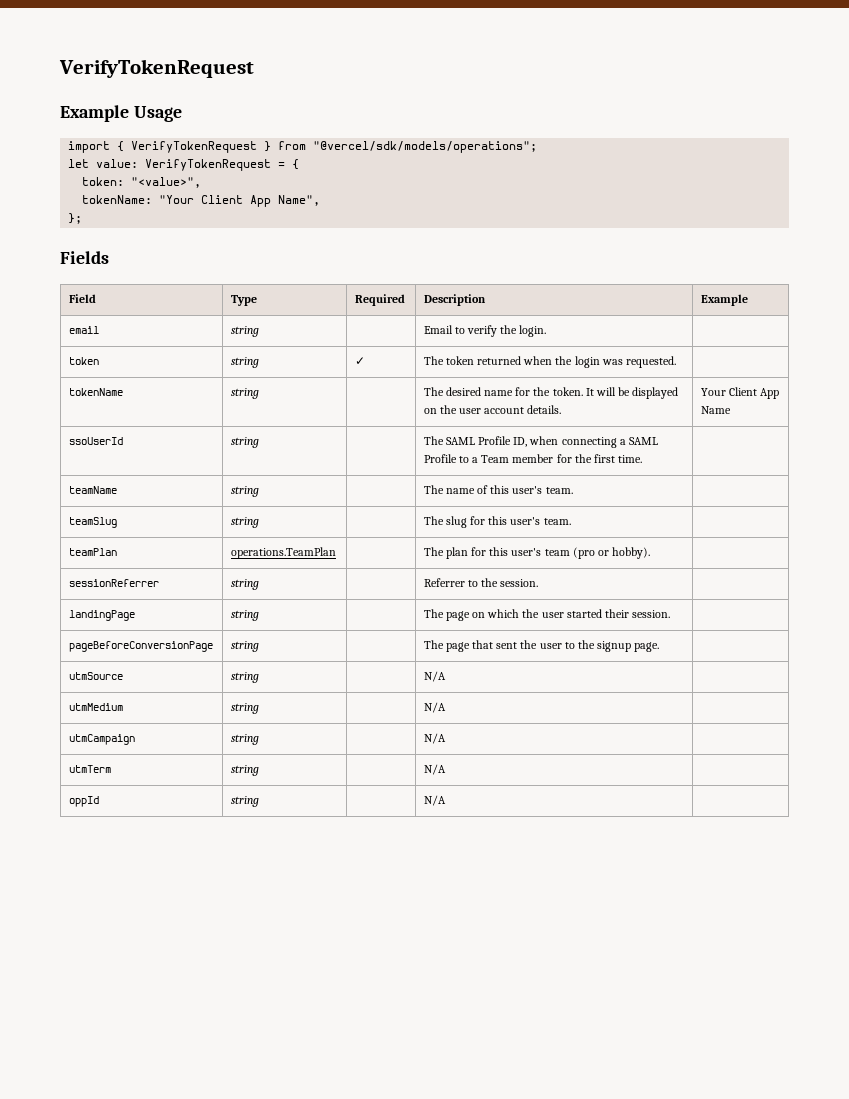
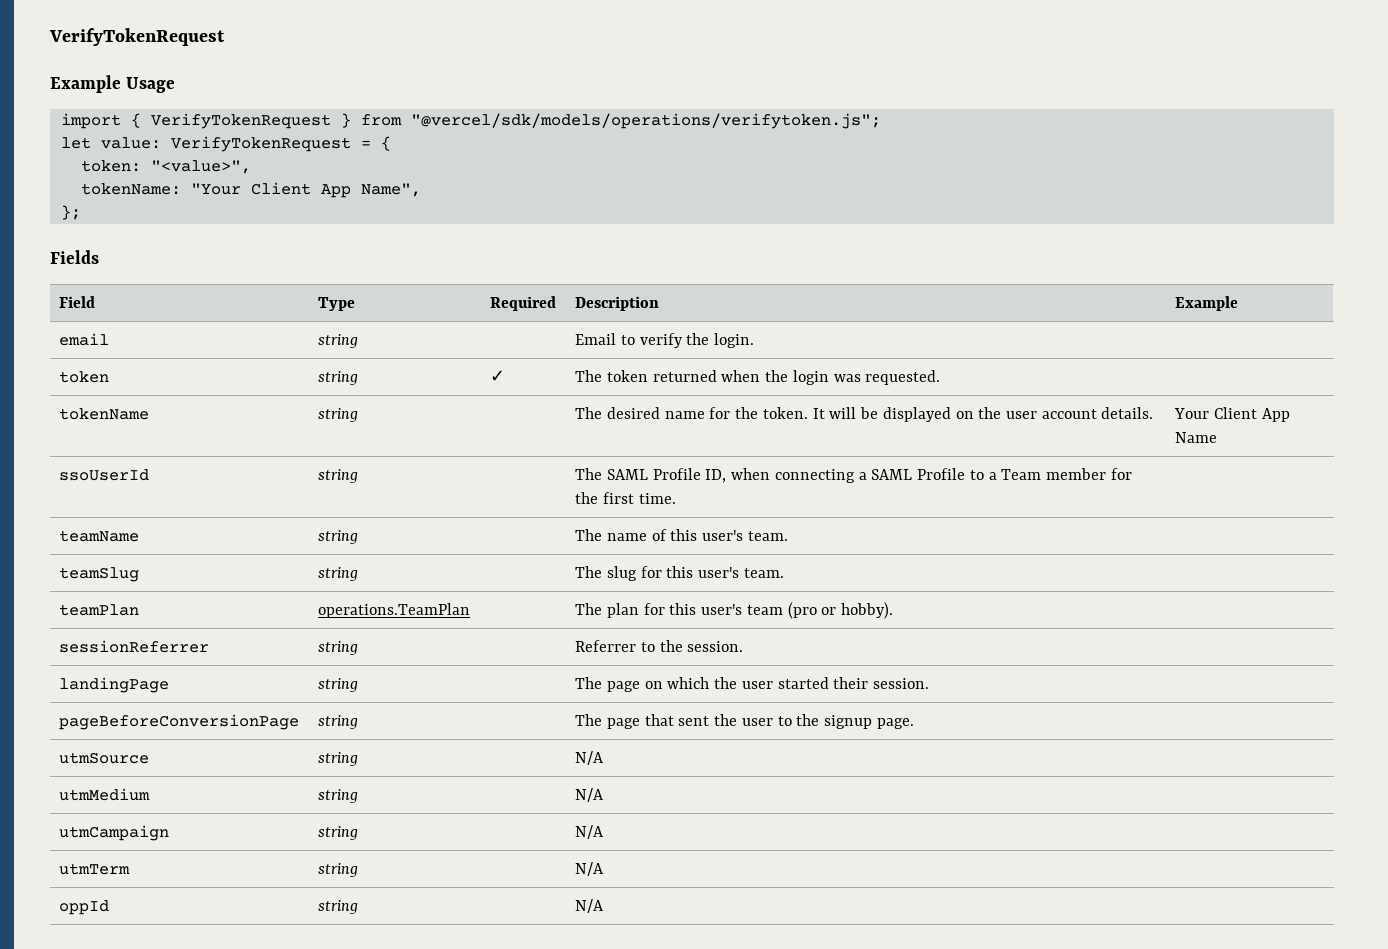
- import { VerifyTokenRequest } from "@vercel/sdk/models/operations";
+ import { VerifyTokenRequest } from "@vercel/sdk/models/operations/verifytoken.js";

